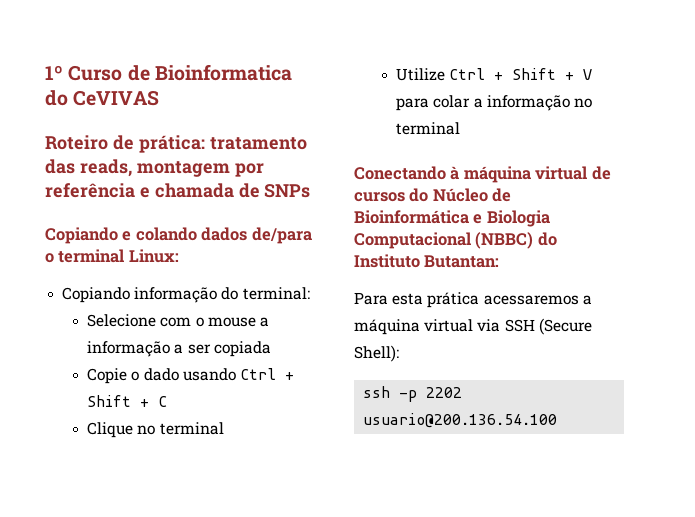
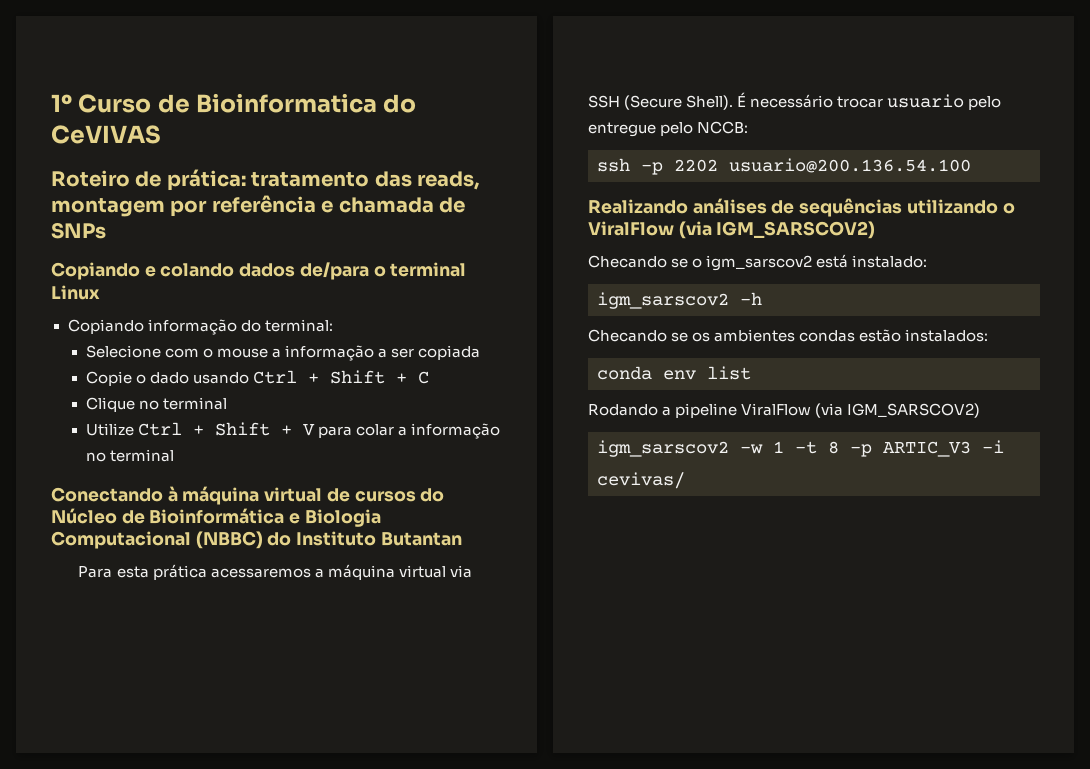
- Copiando e colando dados de/para o terminal Linux:
+ Copiando e colando dados de/para o terminal Linux
- Conectando à máquina virtual de cursos do Núcleo de Bioinformática e Biologia Computacional (NBBC) do Instituto Butantan:
+ Conectando à máquina virtual de cursos do Núcleo de Bioinformática e Biologia Computacional (NBBC) do Instituto Butantan
- Para esta prática acessaremos a máquina virtual via SSH (Secure Shell):
+ Para esta prática acessaremos a máquina virtual via SSH (Secure Shell). É necessário trocar usuario pelo entregue pelo NCCB:
  ssh -p 2202 usuario@200.136.54.100
+ Realizando análises de sequências utilizando o ViralFlow (via IGM_SARSCOV2)
+ Checando se o igm_sarscov2 está instalado:
+ igm_sarscov2 -h
+ Checando se os ambientes condas estão instalados:
+ conda env list
+ Rodando a pipeline ViralFlow (via IGM_SARSCOV2)
+ igm_sarscov2 -w 1 -t 8 -p ARTIC_V3 -i cevivas/

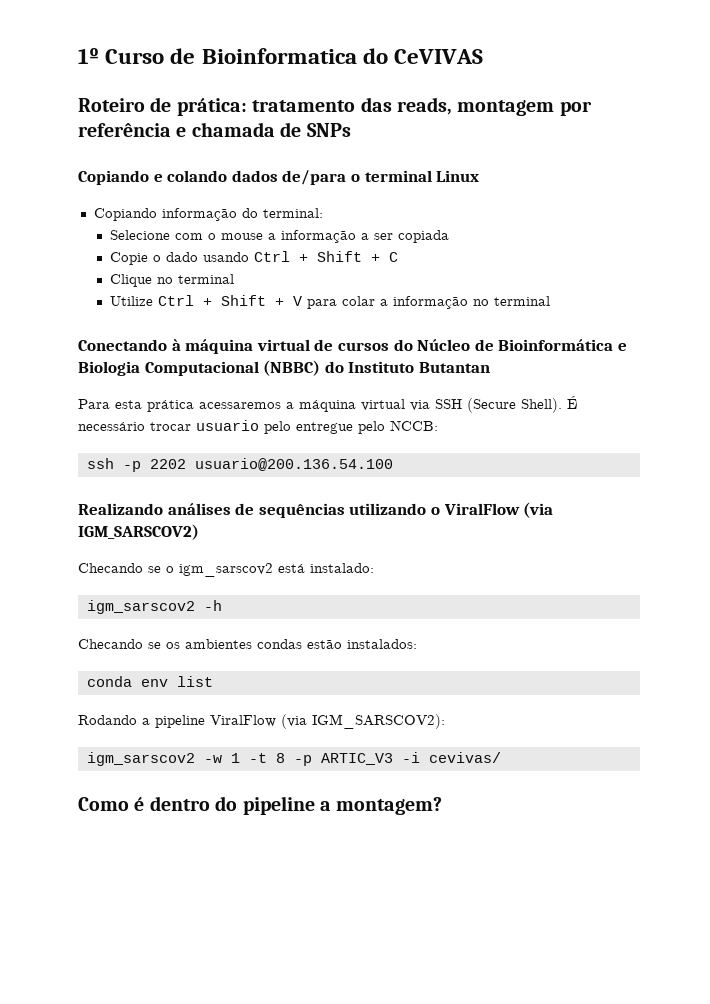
- Rodando a pipeline ViralFlow (via IGM_SARSCOV2)
+ Rodando a pipeline ViralFlow (via IGM_SARSCOV2):
+ Como é dentro do pipeline a montagem?

